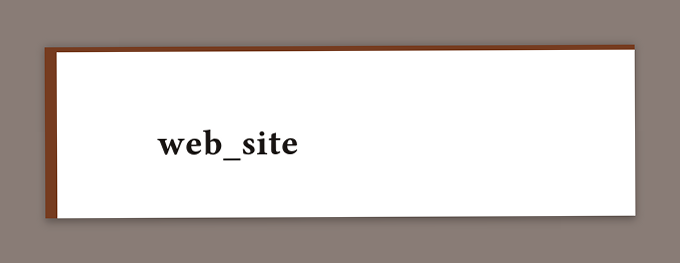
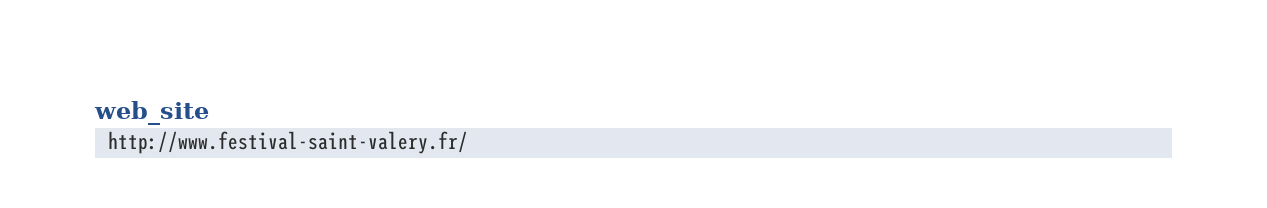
+ http://www.festival-saint-valery.fr/

